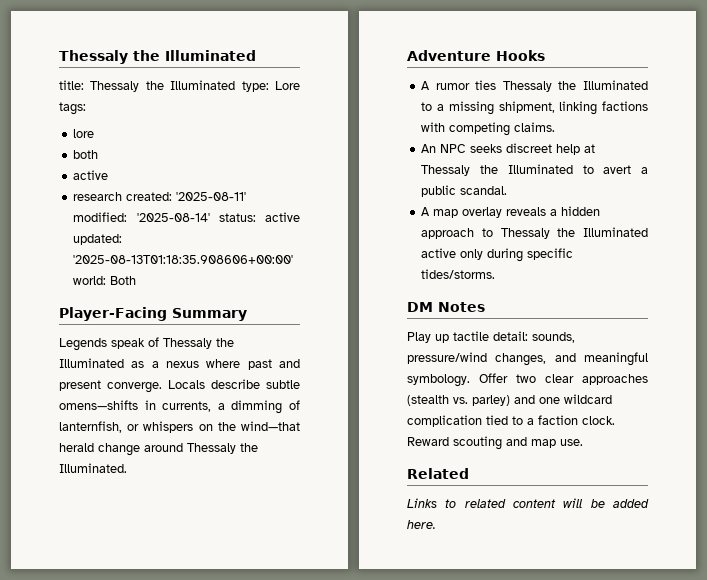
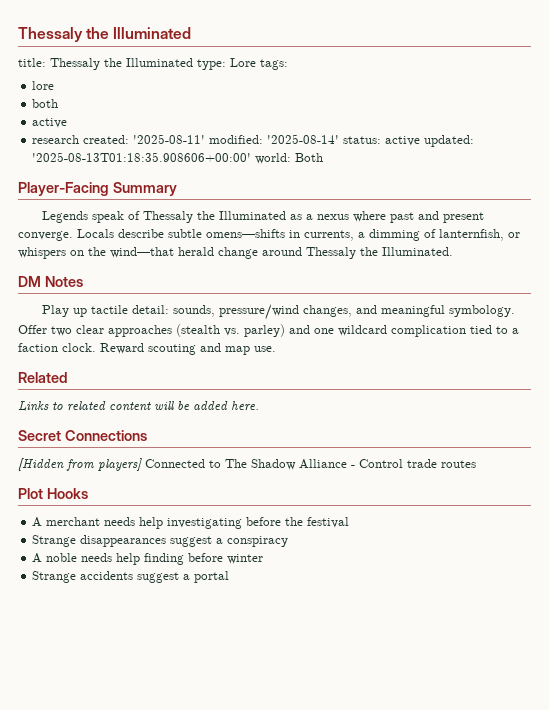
- Adventure Hooks
- A rumor ties Thessaly the Illuminated to a missing shipment, linking factions with competing claims.
- An NPC seeks discreet help at Thessaly the Illuminated to avert a public scandal.
- A map overlay reveals a hidden approach to Thessaly the Illuminated active only during specific tides/storms.
+ Secret Connections
+ [Hidden from players] Connected to The Shadow Alliance - Control trade routes
+ Plot Hooks
+ A merchant needs help investigating before the festival
+ Strange disappearances suggest a conspiracy
+ A noble needs help finding before winter
+ Strange accidents suggest a portal

